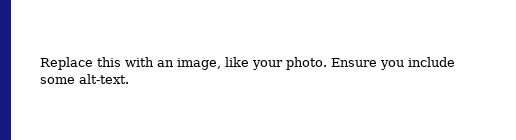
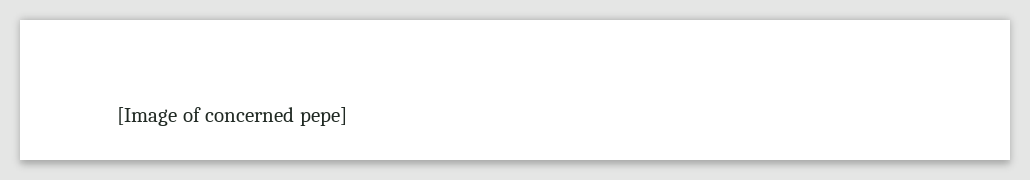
- Replace this with an image, like your photo. Ensure you include some alt-text.
+ [Image of concerned pepe]

